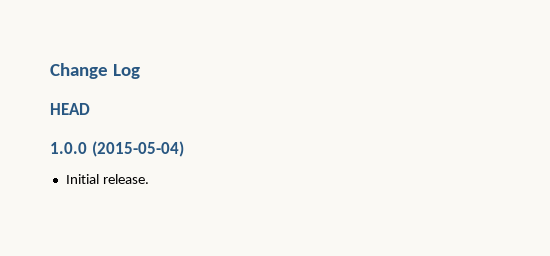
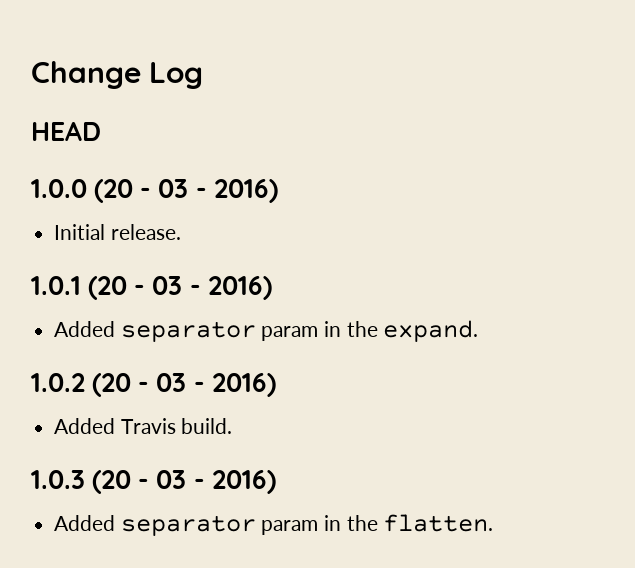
- 1.0.0 (2015-05-04)
+ 1.0.0 (20 - 03 - 2016)
  Initial release.
+ 1.0.1 (20 - 03 - 2016)
+ Added separator param in the expand.
+ 1.0.2 (20 - 03 - 2016)
+ Added Travis build.
+ 1.0.3 (20 - 03 - 2016)
+ Added separator param in the flatten.

